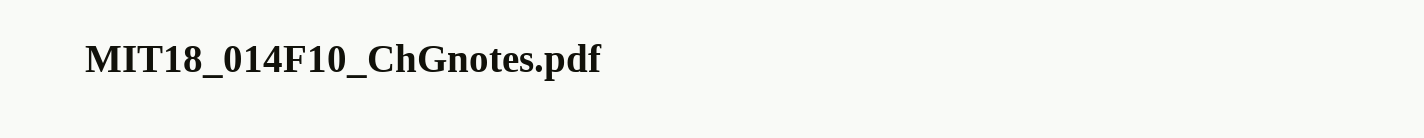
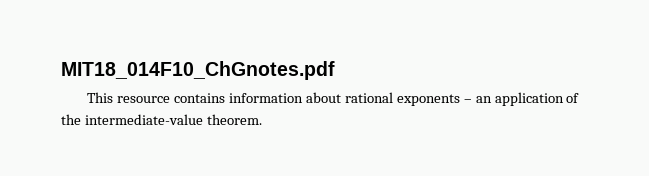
+ This resource contains information about rational exponents – an application of the intermediate-value theorem.

